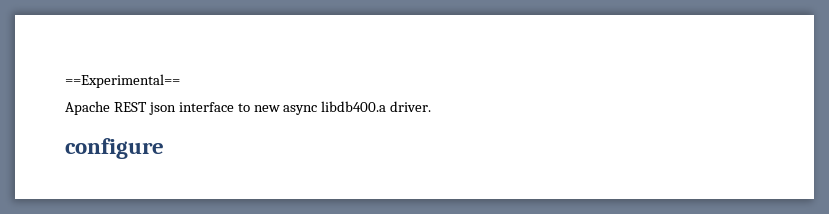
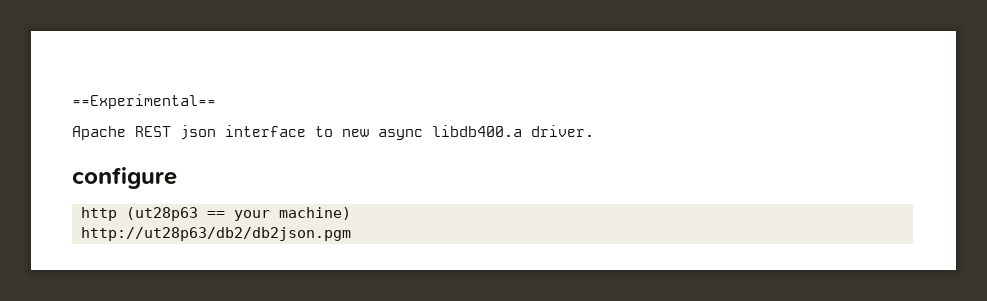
+ http (ut28p63 == your machine)
+ http://ut28p63/db2/db2json.pgm

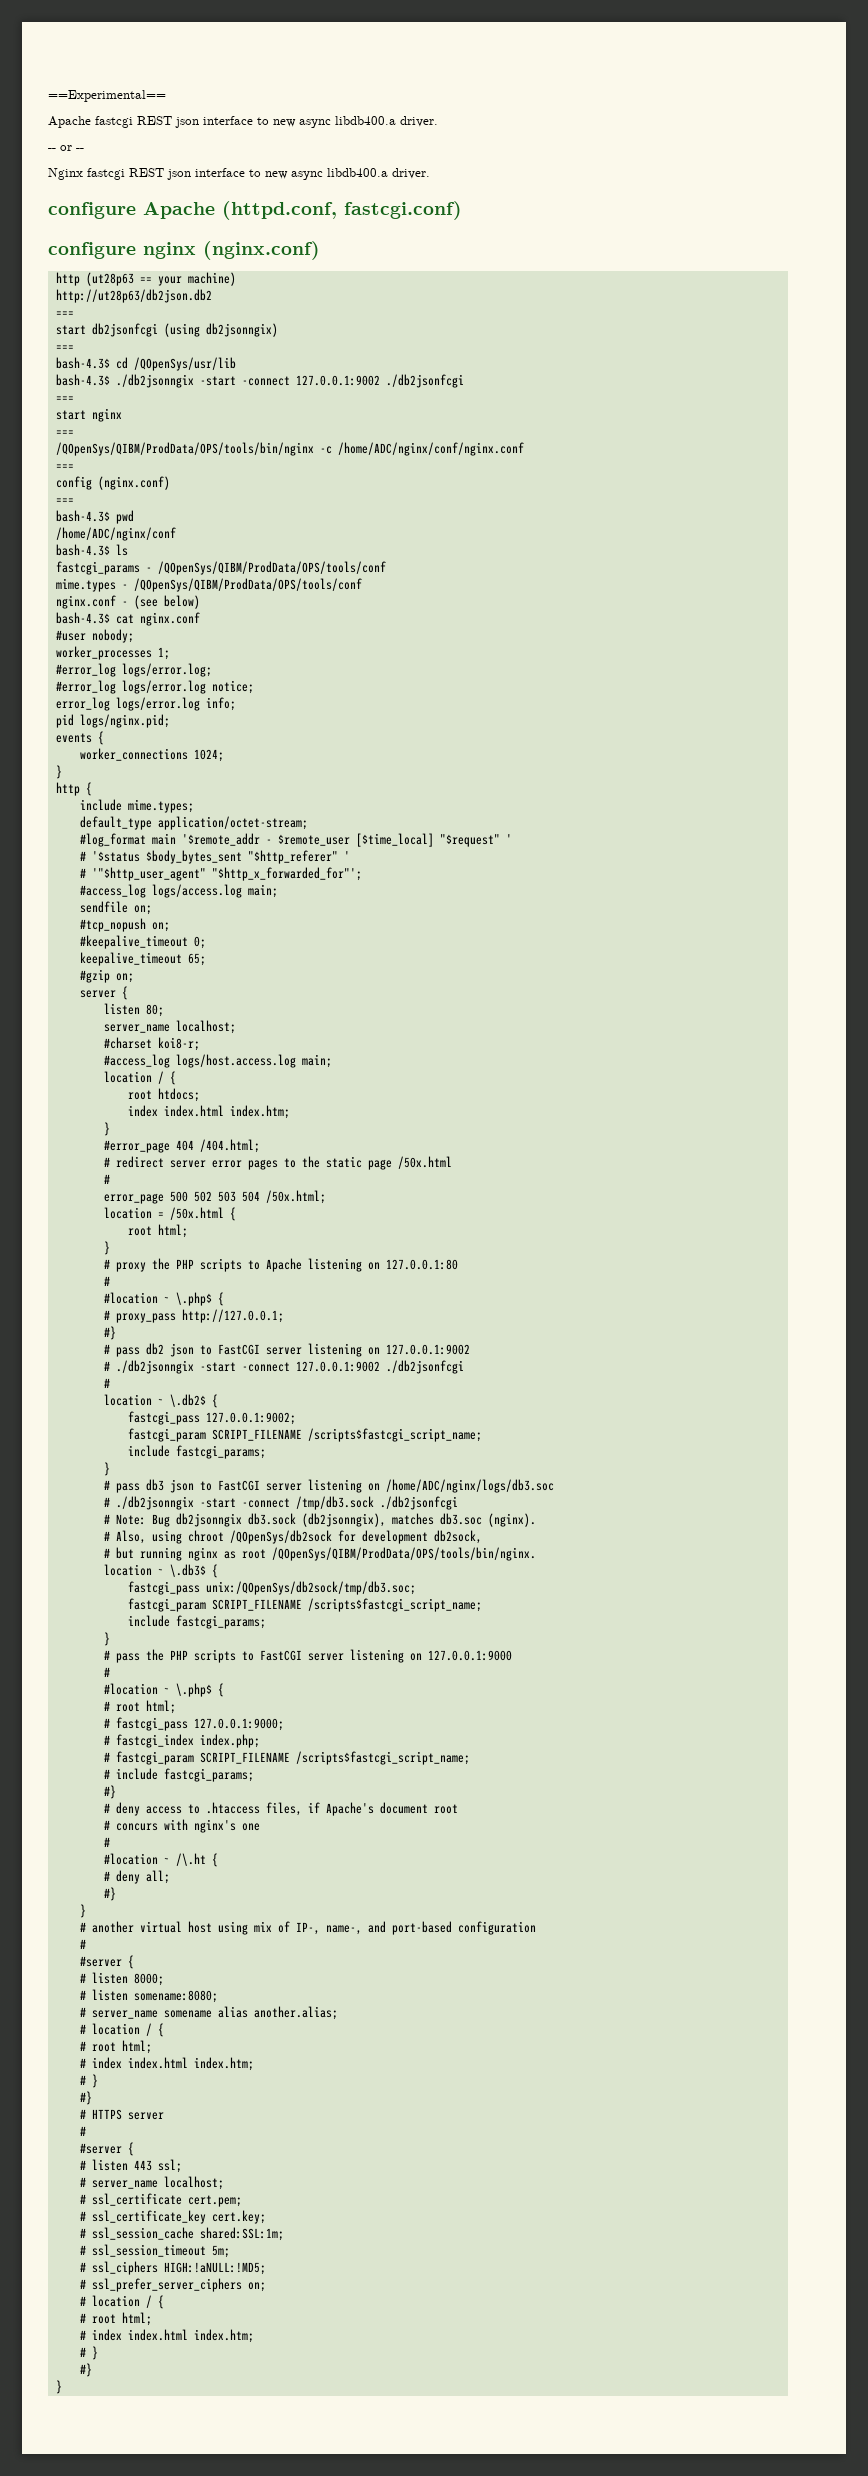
- Apache REST json interface to new async libdb400.a driver.
+ Apache fastcgi REST json interface to new async libdb400.a driver.
+ -- or --
+ Nginx fastcgi REST json interface to new async libdb400.a driver.
- configure
+ configure Apache (httpd.conf, fastcgi.conf)
+ configure nginx (nginx.conf)
- http://ut28p63/db2/db2json.pgm
+ http://ut28p63/db2json.db2
+ ===
+ start db2jsonfcgi (using db2jsonngix)
+ ===
+ bash-4.3$ cd /QOpenSys/usr/lib
+ bash-4.3$ ./db2jsonngix -start -connect 127.0.0.1:9002 ./db2jsonfcgi
+ ===
+ start nginx
+ ===
+ /QOpenSys/QIBM/ProdData/OPS/tools/bin/nginx -c /home/ADC/nginx/conf/nginx.conf
+ ===
+ config (nginx.conf)
+ ===
+ bash-4.3$ pwd
+ /home/ADC/nginx/conf
+ bash-4.3$ ls
+ fastcgi_params - /QOpenSys/QIBM/ProdData/OPS/tools/conf
+ mime.types - /QOpenSys/QIBM/ProdData/OPS/tools/conf
+ nginx.conf - (see below)
+ bash-4.3$ cat nginx.conf
+ #user nobody;
+ worker_processes 1;
+ #error_log logs/error.log;
+ #error_log logs/error.log notice;
+ error_log logs/error.log info;
+ pid logs/nginx.pid;
+ events {
+ worker_connections 1024;
+ }
+ http {
+ include mime.types;
+ default_type application/octet-stream;
+ #log_format main '$remote_addr - $remote_user [$time_local] "$request" '
+ # '$status $body_bytes_sent "$http_referer" '
+ # '"$http_user_agent" "$http_x_forwarded_for"';
+ #access_log logs/access.log main;
+ sendfile on;
+ #tcp_nopush on;
+ #keepalive_timeout 0;
+ keepalive_timeout 65;
+ #gzip on;
+ server {
+ listen 80;
+ server_name localhost;
+ #charset koi8-r;
+ #access_log logs/host.access.log main;
+ location / {
+ root htdocs;
+ index index.html index.htm;
+ }
+ #error_page 404 /404.html;
+ # redirect server error pages to the static page /50x.html
+ #
+ error_page 500 502 503 504 /50x.html;
+ location = /50x.html {
+ root html;
+ }
+ # proxy the PHP scripts to Apache listening on 127.0.0.1:80
+ #
+ #location ~ \.php$ {
+ # proxy_pass http://127.0.0.1;
+ #}
+ # pass db2 json to FastCGI server listening on 127.0.0.1:9002
+ # ./db2jsonngix -start -connect 127.0.0.1:9002 ./db2jsonfcgi
+ #
+ location ~ \.db2$ {
+ fastcgi_pass 127.0.0.1:9002;
+ fastcgi_param SCRIPT_FILENAME /scripts$fastcgi_script_name;
+ include fastcgi_params;
+ }
+ # pass db3 json to FastCGI server listening on /home/ADC/nginx/logs/db3.soc
+ # ./db2jsonngix -start -connect /tmp/db3.sock ./db2jsonfcgi
+ # Note: Bug db2jsonngix db3.sock (db2jsonngix), matches db3.soc (nginx).
+ # Also, using chroot /QOpenSys/db2sock for development db2sock,
+ # but running nginx as root /QOpenSys/QIBM/ProdData/OPS/tools/bin/nginx.
+ location ~ \.db3$ {
+ fastcgi_pass unix:/QOpenSys/db2sock/tmp/db3.soc;
+ fastcgi_param SCRIPT_FILENAME /scripts$fastcgi_script_name;
+ include fastcgi_params;
+ }
+ # pass the PHP scripts to FastCGI server listening on 127.0.0.1:9000
+ #
+ #location ~ \.php$ {
+ # root html;
+ # fastcgi_pass 127.0.0.1:9000;
+ # fastcgi_index index.php;
+ # fastcgi_param SCRIPT_FILENAME /scripts$fastcgi_script_name;
+ # include fastcgi_params;
+ #}
+ # deny access to .htaccess files, if Apache's document root
+ # concurs with nginx's one
+ #
+ #location ~ /\.ht {
+ # deny all;
+ #}
+ }
+ # another virtual host using mix of IP-, name-, and port-based configuration
+ #
+ #server {
+ # listen 8000;
+ # listen somename:8080;
+ # server_name somename alias another.alias;
+ # location / {
+ # root html;
+ # index index.html index.htm;
+ # }
+ #}
+ # HTTPS server
+ #
+ #server {
+ # listen 443 ssl;
+ # server_name localhost;
+ # ssl_certificate cert.pem;
+ # ssl_certificate_key cert.key;
+ # ssl_session_cache shared:SSL:1m;
+ # ssl_session_timeout 5m;
+ # ssl_ciphers HIGH:!aNULL:!MD5;
+ # ssl_prefer_server_ciphers on;
+ # location / {
+ # root html;
+ # index index.html index.htm;
+ # }
+ #}
+ }

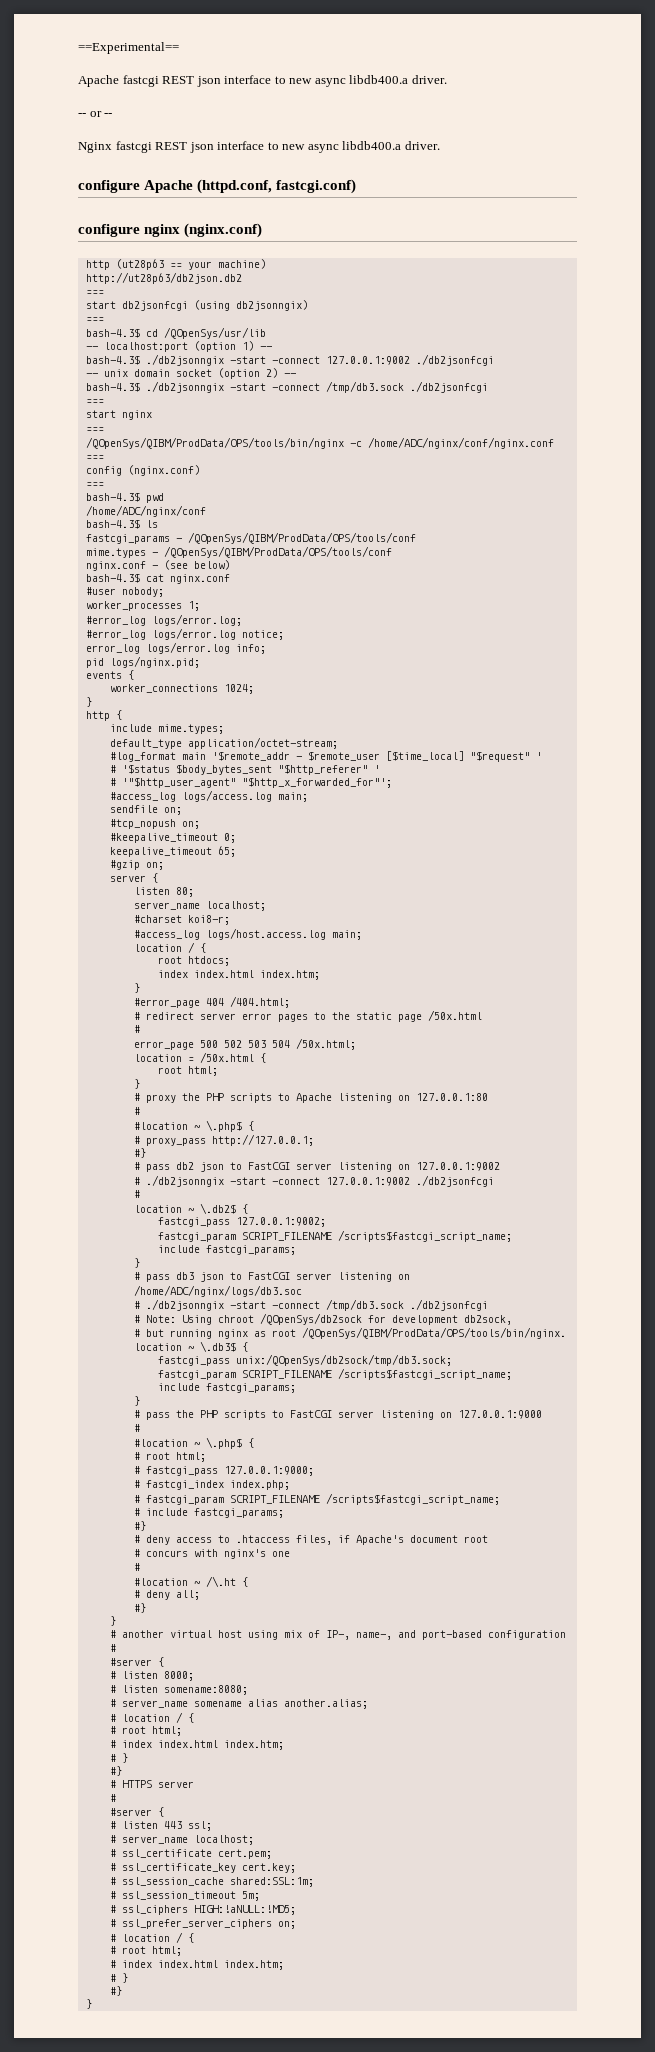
+ -- localhost:port (option 1) --
+ -- unix domain socket (option 2) --
+ bash-4.3$ ./db2jsonngix -start -connect /tmp/db3.sock ./db2jsonfcgi
- # Note: Bug db2jsonngix db3.sock (db2jsonngix), matches db3.soc (nginx).
- # Also, using chroot /QOpenSys/db2sock for development db2sock,
+ # Note: Using chroot /QOpenSys/db2sock for development db2sock,
- fastcgi_pass unix:/QOpenSys/db2sock/tmp/db3.soc;
+ fastcgi_pass unix:/QOpenSys/db2sock/tmp/db3.sock;

